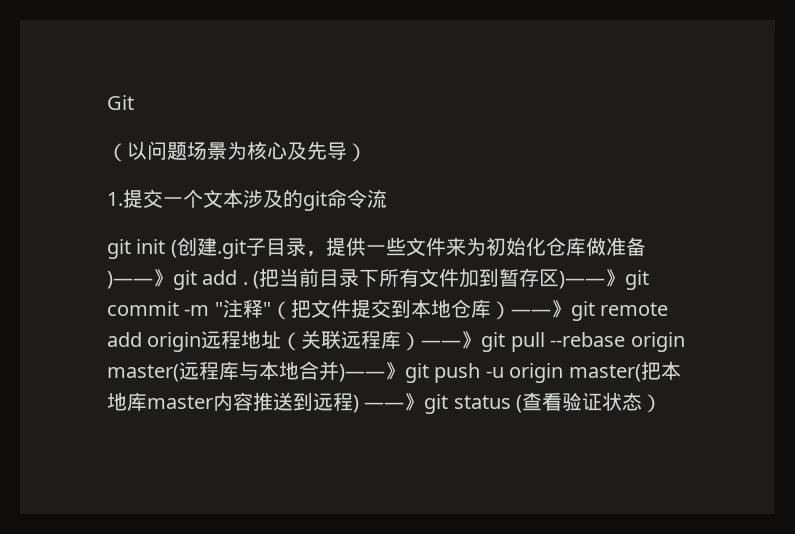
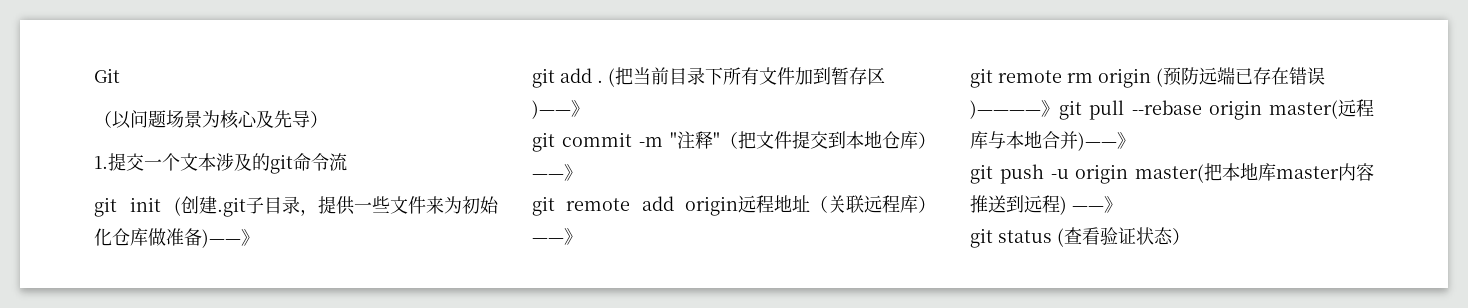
- git init (创建.git子目录，提供一些文件来为初始化仓库做准备)——》git add .
+ git init (创建.git子目录，提供一些文件来为初始化仓库做准备)——》
+ git add .
- (把当前目录下所有文件加到暂存区)——》git commit -m "注释"（把文件提交到本地仓库）——》git remote add origin远程地址（关联远程库）——》git pull --rebase origin master(远程库与本地合并)——》git push -u origin master(把本地库master内容推送到远程) ——》git status (查看验证状态）
+ (把当前目录下所有文件加到暂存区)——》
+ git commit -m "注释"（把文件提交到本地仓库）——》
+ git remote add origin远程地址（关联远程库）——》
+ git remote rm origin (预防远端已存在错误)————》git pull --rebase origin master(远程库与本地合并)——》
+ git push -u origin master(把本地库master内容推送到远程) ——》
+ git status (查看验证状态）

